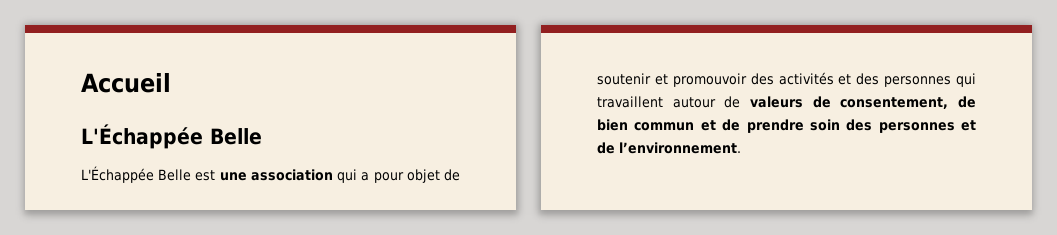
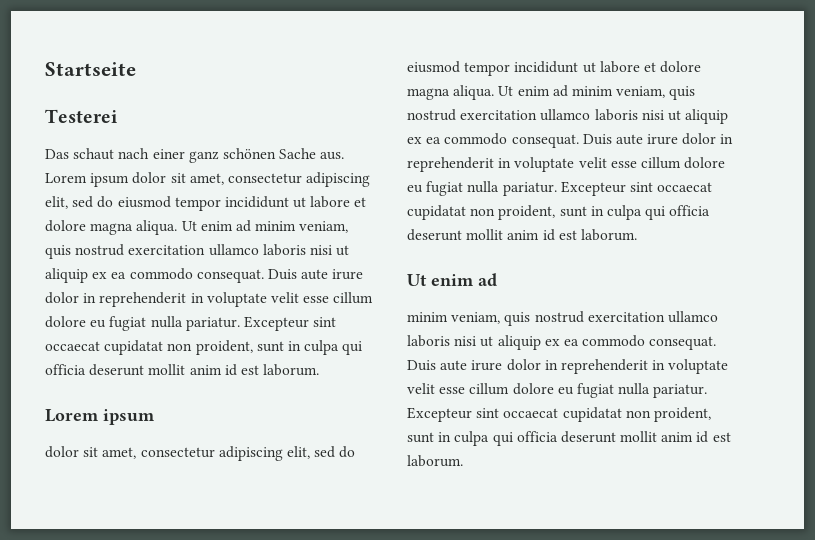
- Accueil
- L'Échappée Belle
- L'Échappée Belle est une association qui a pour objet de soutenir et promouvoir des activités et des personnes qui travaillent autour de valeurs de consentement, de bien commun et de prendre soin des personnes et de l’environnement.
+ Startseite
+ Testerei
+ Das schaut nach einer ganz schönen Sache aus. Lorem ipsum dolor sit amet, consectetur adipiscing elit, sed do eiusmod tempor incididunt ut labore et dolore magna aliqua. Ut enim ad minim veniam, quis nostrud exercitation ullamco laboris nisi ut aliquip ex ea commodo consequat. Duis aute irure dolor in reprehenderit in voluptate velit esse cillum dolore eu fugiat nulla pariatur. Excepteur sint occaecat cupidatat non proident, sunt in culpa qui officia deserunt mollit anim id est laborum.
+ Lorem ipsum
+ dolor sit amet, consectetur adipiscing elit, sed do eiusmod tempor incididunt ut labore et dolore magna aliqua. Ut enim ad minim veniam, quis nostrud exercitation ullamco laboris nisi ut aliquip ex ea commodo consequat. Duis aute irure dolor in reprehenderit in voluptate velit esse cillum dolore eu fugiat nulla pariatur. Excepteur sint occaecat cupidatat non proident, sunt in culpa qui officia deserunt mollit anim id est laborum.
+ Ut enim ad
+ minim veniam, quis nostrud exercitation ullamco laboris nisi ut aliquip ex ea commodo consequat. Duis aute irure dolor in reprehenderit in voluptate velit esse cillum dolore eu fugiat nulla pariatur. Excepteur sint occaecat cupidatat non proident, sunt in culpa qui officia deserunt mollit anim id est laborum.

